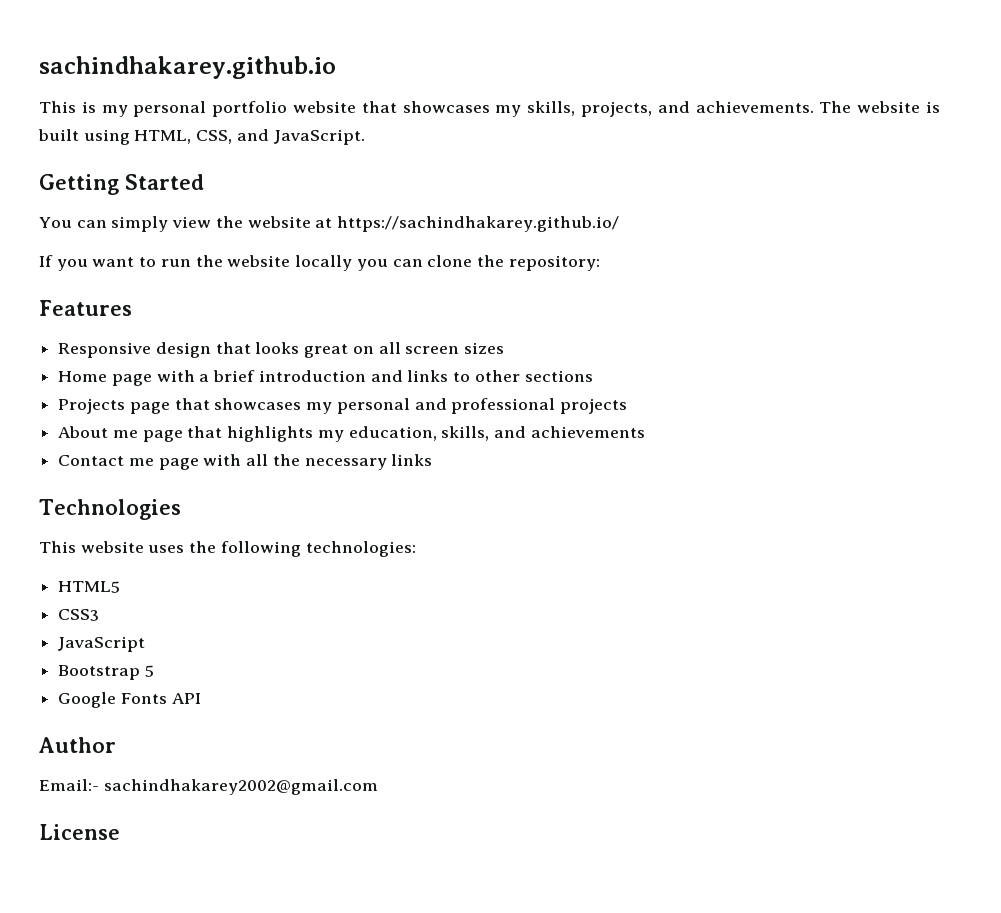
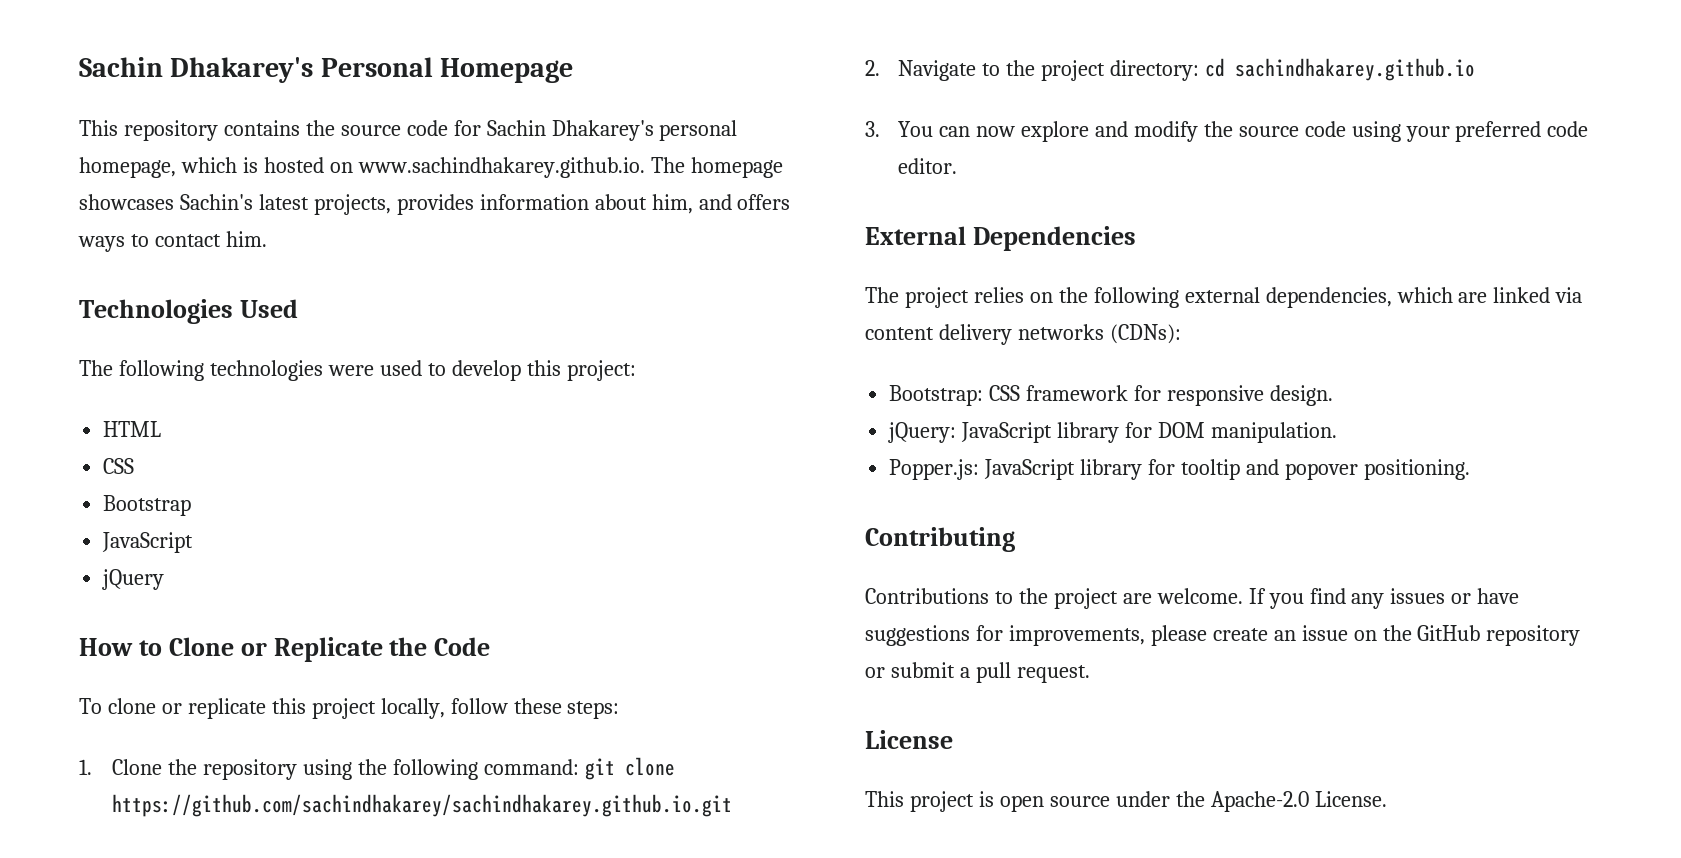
- sachindhakarey.github.io
- This is my personal portfolio website that showcases my skills, projects, and achievements. The website is built using HTML, CSS, and JavaScript.
- Getting Started
- You can simply view the website at https://sachindhakarey.github.io/
- If you want to run the website locally you can clone the repository:
- Features
- Responsive design that looks great on all screen sizes
- Home page with a brief introduction and links to other sections
- Projects page that showcases my personal and professional projects
- About me page that highlights my education, skills, and achievements
- Contact me page with all the necessary links
- Technologies
- This website uses the following technologies:
- HTML5
- CSS3
+ Sachin Dhakarey's Personal Homepage
+ This repository contains the source code for Sachin Dhakarey's personal homepage, which is hosted on www.sachindhakarey.github.io. The homepage showcases Sachin's latest projects, provides information about him, and offers ways to contact him.
+ Technologies Used
+ The following technologies were used to develop this project:
+ HTML
+ CSS
+ Bootstrap
  JavaScript
- Bootstrap 5
- Google Fonts API
- Author
- Email:- sachindhakarey2002@gmail.com
+ jQuery
+ How to Clone or Replicate the Code
+ To clone or replicate this project locally, follow these steps:
+ 1. Clone the repository using the following command: git clone https://github.com/sachindhakarey/sachindhakarey.github.io.git
+ 2. Navigate to the project directory: cd sachindhakarey.github.io
+ 3. You can now explore and modify the source code using your preferred code editor.
+ External Dependencies
+ The project relies on the following external dependencies, which are linked via content delivery networks (CDNs):
+ Bootstrap: CSS framework for responsive design.
+ jQuery: JavaScript library for DOM manipulation.
+ Popper.js: JavaScript library for tooltip and popover positioning.
+ Contributing
+ Contributions to the project are welcome. If you find any issues or have suggestions for improvements, please create an issue on the GitHub repository or submit a pull request.
  License
+ This project is open source under the Apache-2.0 License.

